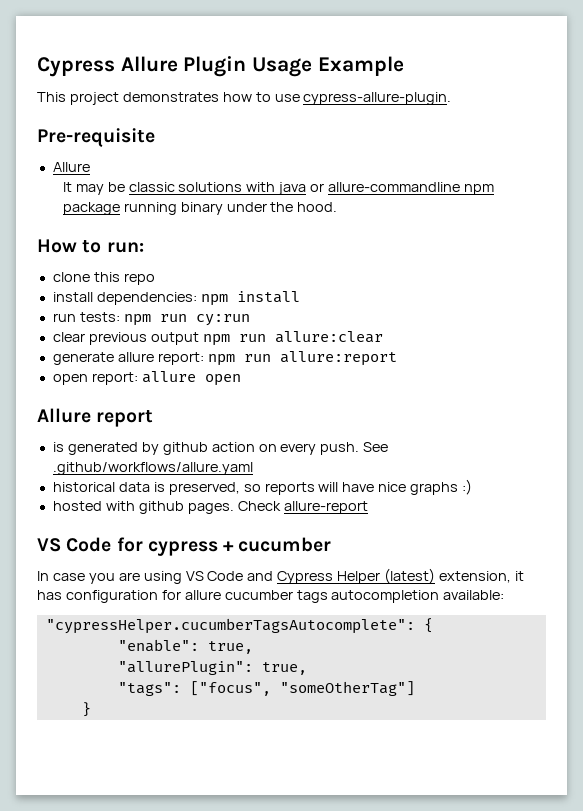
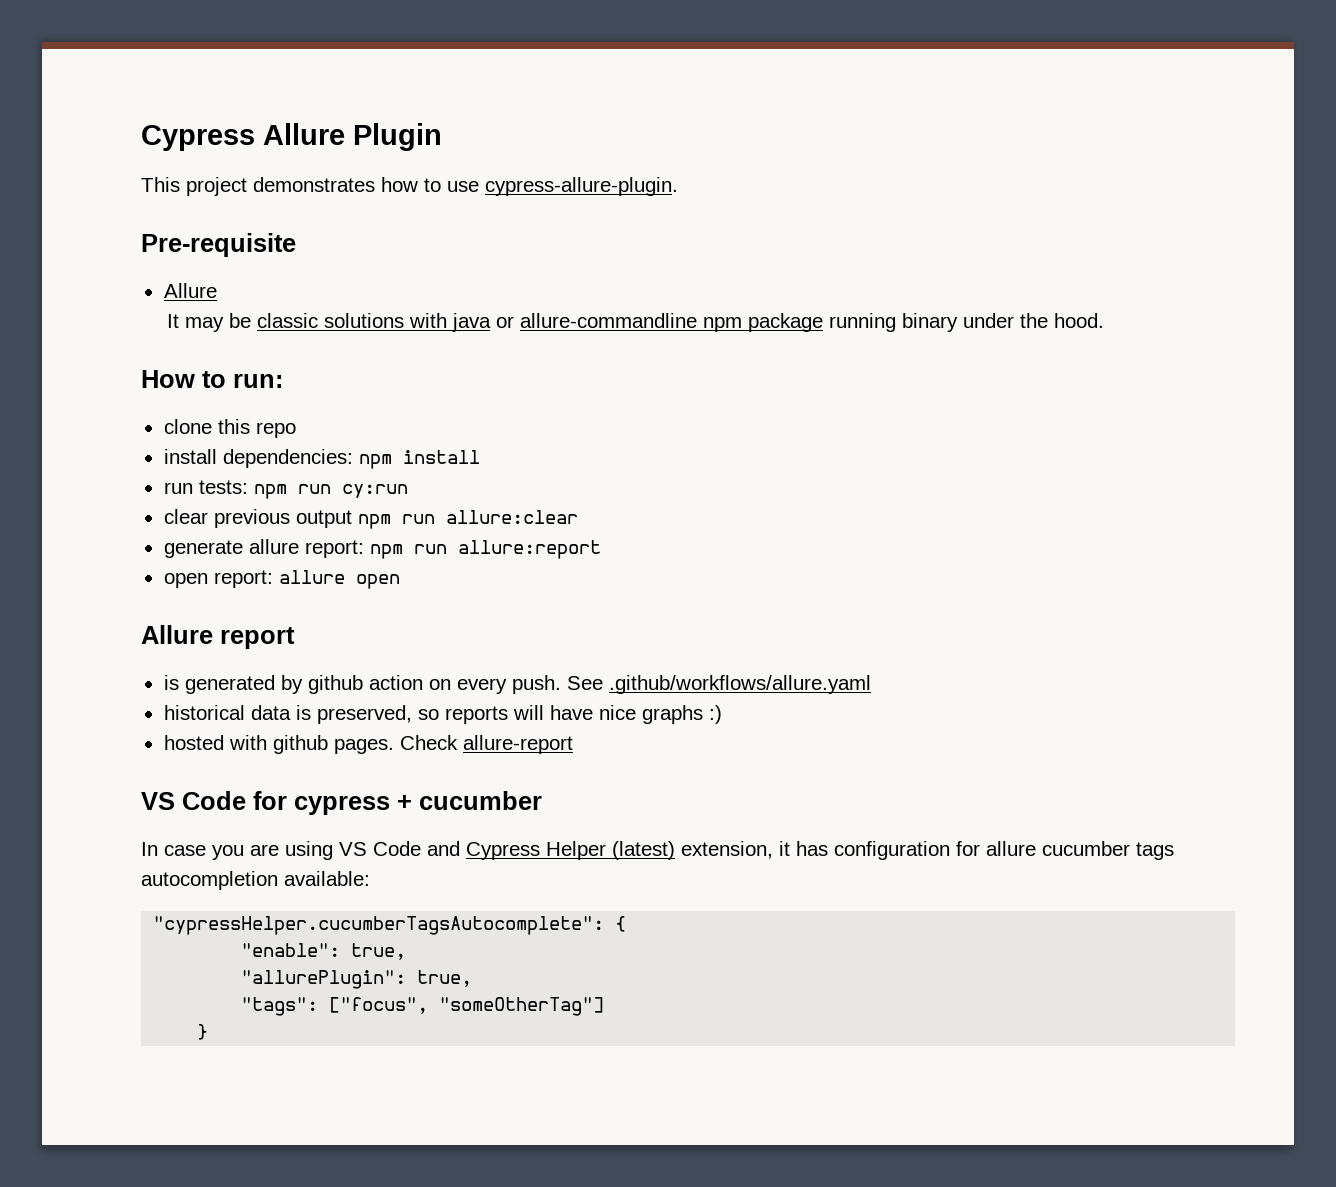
- Cypress Allure Plugin Usage Example
+ Cypress Allure Plugin

